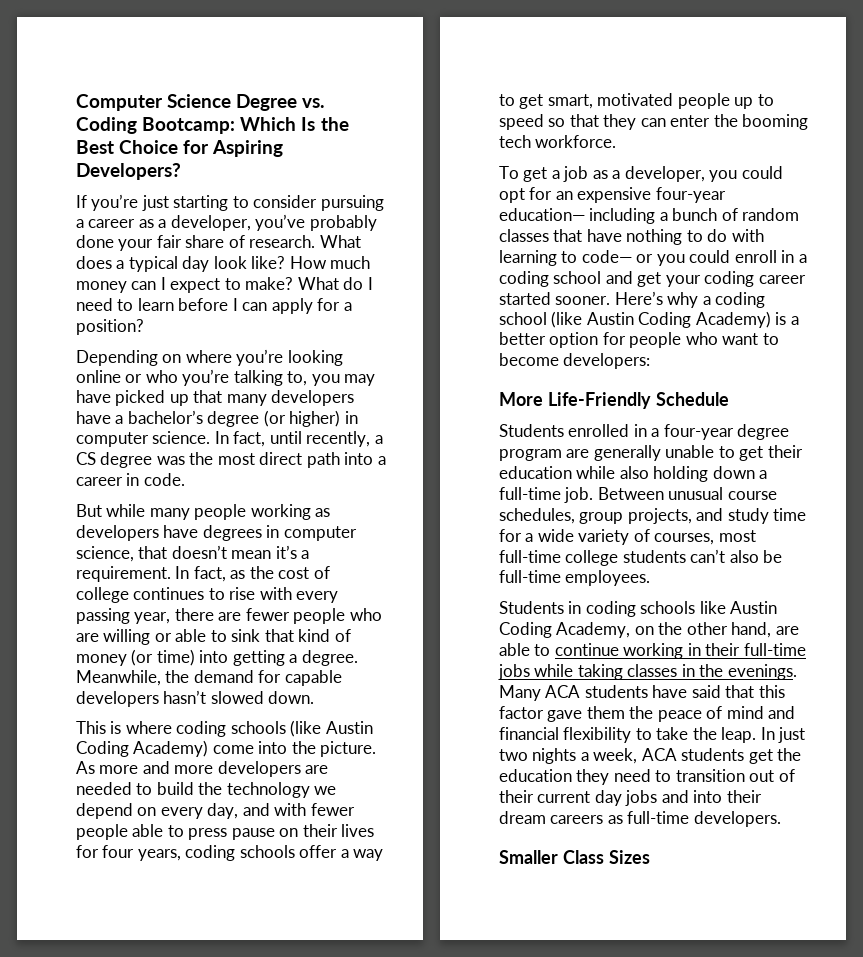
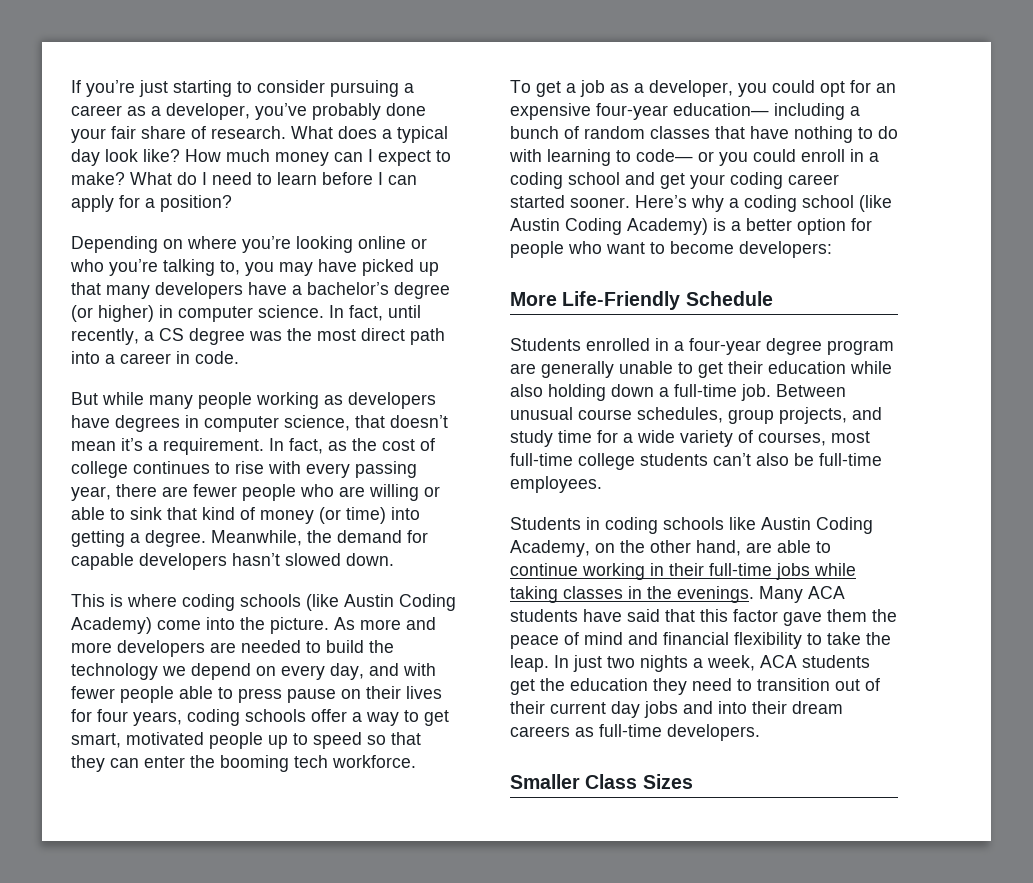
- Computer Science Degree vs. Coding Bootcamp: Which Is the Best Choice for Aspiring Developers?

